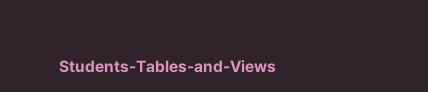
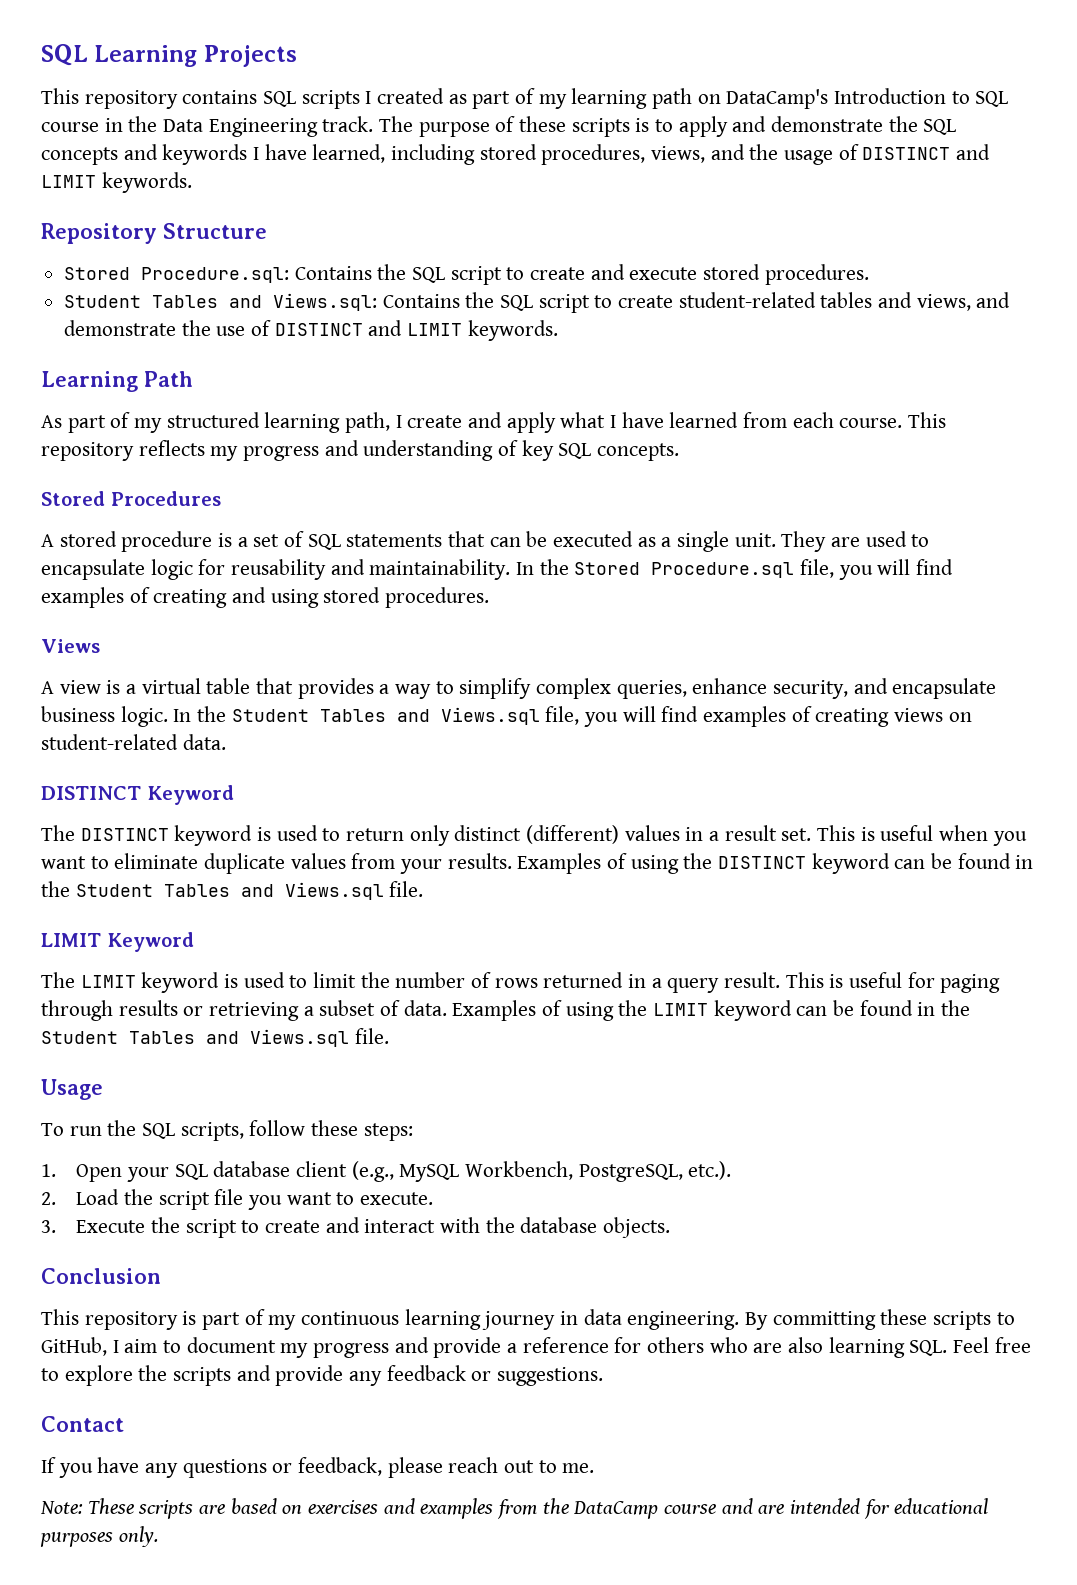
- Students-Tables-and-Views
+ SQL Learning Projects
+ This repository contains SQL scripts I created as part of my learning path on DataCamp's Introduction to SQL course in the Data Engineering track. The purpose of these scripts is to apply and demonstrate the SQL concepts and keywords I have learned, including stored procedures, views, and the usage of DISTINCT and LIMIT keywords.
+ Repository Structure
+ Stored Procedure.sql: Contains the SQL script to create and execute stored procedures.
+ Student Tables and Views.sql: Contains the SQL script to create student-related tables and views, and demonstrate the use of DISTINCT and LIMIT keywords.
+ Learning Path
+ As part of my structured learning path, I create and apply what I have learned from each course. This repository reflects my progress and understanding of key SQL concepts.
+ Stored Procedures
+ A stored procedure is a set of SQL statements that can be executed as a single unit. They are used to encapsulate logic for reusability and maintainability. In the Stored Procedure.sql file, you will find examples of creating and using stored procedures.
+ Views
+ A view is a virtual table that provides a way to simplify complex queries, enhance security, and encapsulate business logic. In the Student Tables and Views.sql file, you will find examples of creating views on student-related data.
+ DISTINCT Keyword
+ The DISTINCT keyword is used to return only distinct (different) values in a result set. This is useful when you want to eliminate duplicate values from your results. Examples of using the DISTINCT keyword can be found in the Student Tables and Views.sql file.
+ LIMIT Keyword
+ The LIMIT keyword is used to limit the number of rows returned in a query result. This is useful for paging through results or retrieving a subset of data. Examples of using the LIMIT keyword can be found in the Student Tables and Views.sql file.
+ Usage
+ To run the SQL scripts, follow these steps:
+ 1. Open your SQL database client (e.g., MySQL Workbench, PostgreSQL, etc.).
+ 2. Load the script file you want to execute.
+ 3. Execute the script to create and interact with the database objects.
+ Conclusion
+ This repository is part of my continuous learning journey in data engineering. By committing these scripts to GitHub, I aim to document my progress and provide a reference for others who are also learning SQL. Feel free to explore the scripts and provide any feedback or suggestions.
+ Contact
+ If you have any questions or feedback, please reach out to me.
+ Note: These scripts are based on exercises and examples from the DataCamp course and are intended for educational purposes only.

